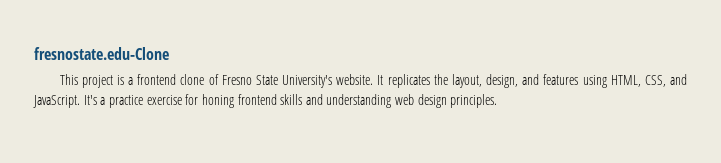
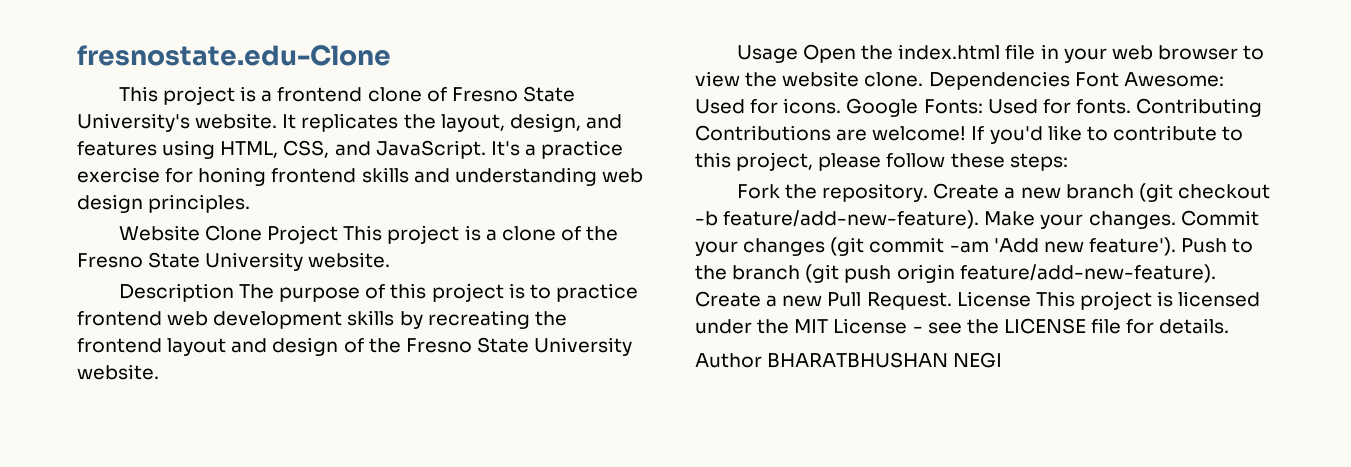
+ Website Clone Project This project is a clone of the Fresno State University website.
+ Description The purpose of this project is to practice frontend web development skills by recreating the frontend layout and design of the Fresno State University website.
+ Usage Open the index.html file in your web browser to view the website clone. Dependencies Font Awesome: Used for icons. Google Fonts: Used for fonts. Contributing Contributions are welcome! If you'd like to contribute to this project, please follow these steps:
+ Fork the repository. Create a new branch (git checkout -b feature/add-new-feature). Make your changes. Commit your changes (git commit -am 'Add new feature'). Push to the branch (git push origin feature/add-new-feature). Create a new Pull Request. License This project is licensed under the MIT License - see the LICENSE file for details.
+ Author BHARATBHUSHAN NEGI

